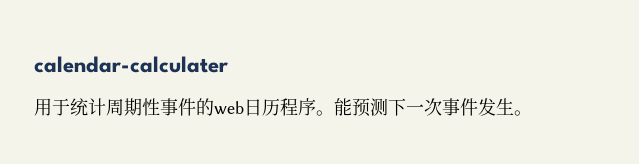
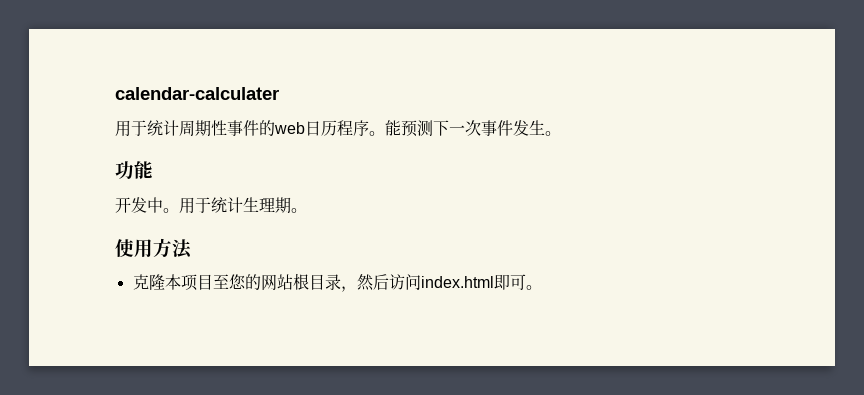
+ 功能
+ 开发中。用于统计生理期。
+ 使用方法
+ 克隆本项目至您的网站根目录，然后访问index.html即可。

